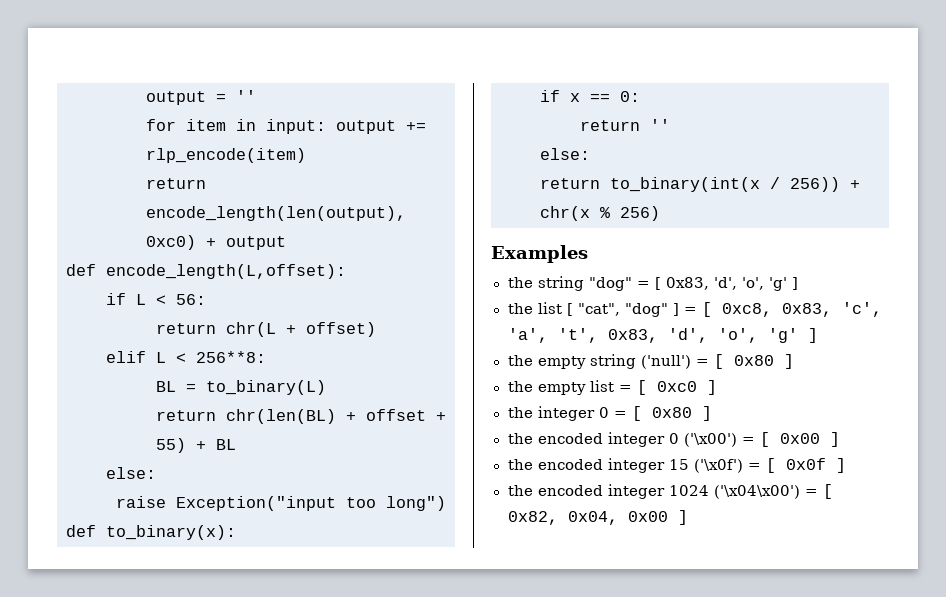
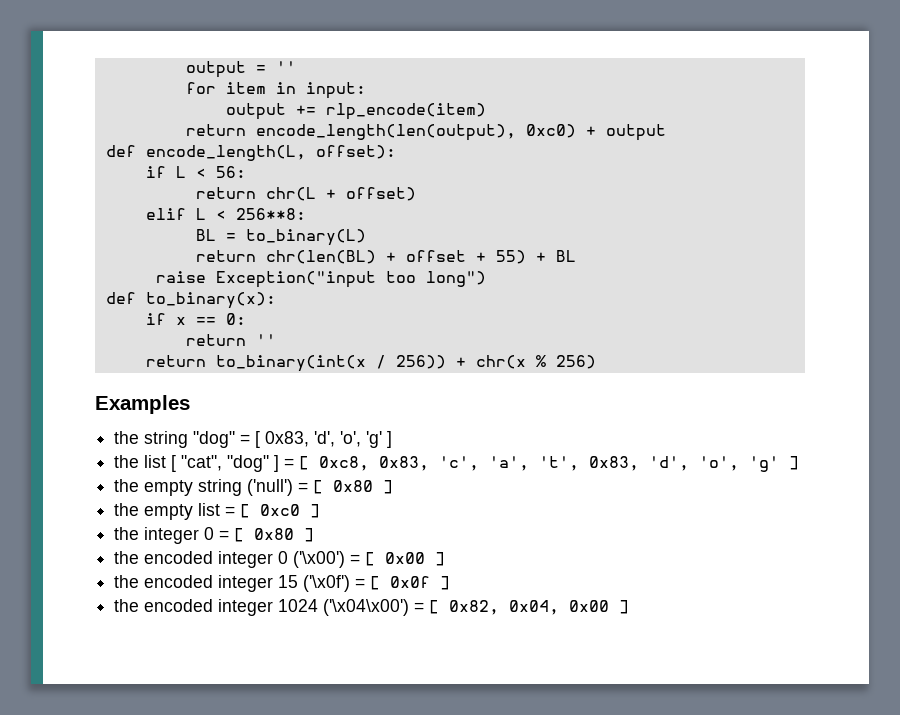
- for item in input: output += rlp_encode(item)
+ for item in input:
+ output += rlp_encode(item)
- def encode_length(L,offset):
+ def encode_length(L, offset):
  return chr(len(BL) + offset + 55) + BL
- else:
  return ''
- else:

